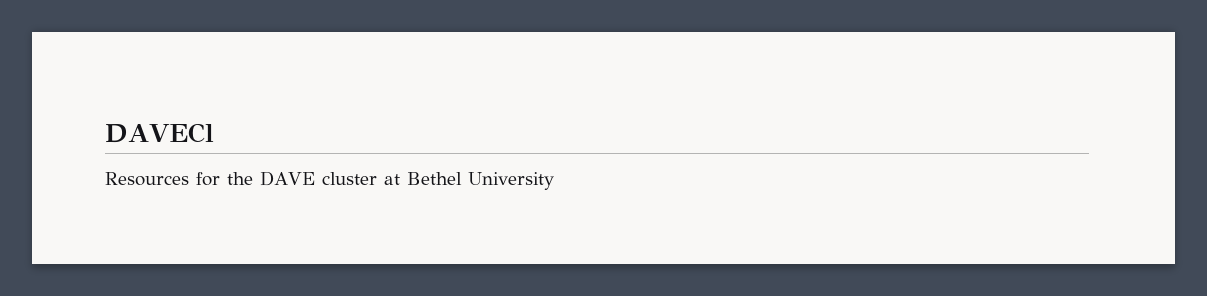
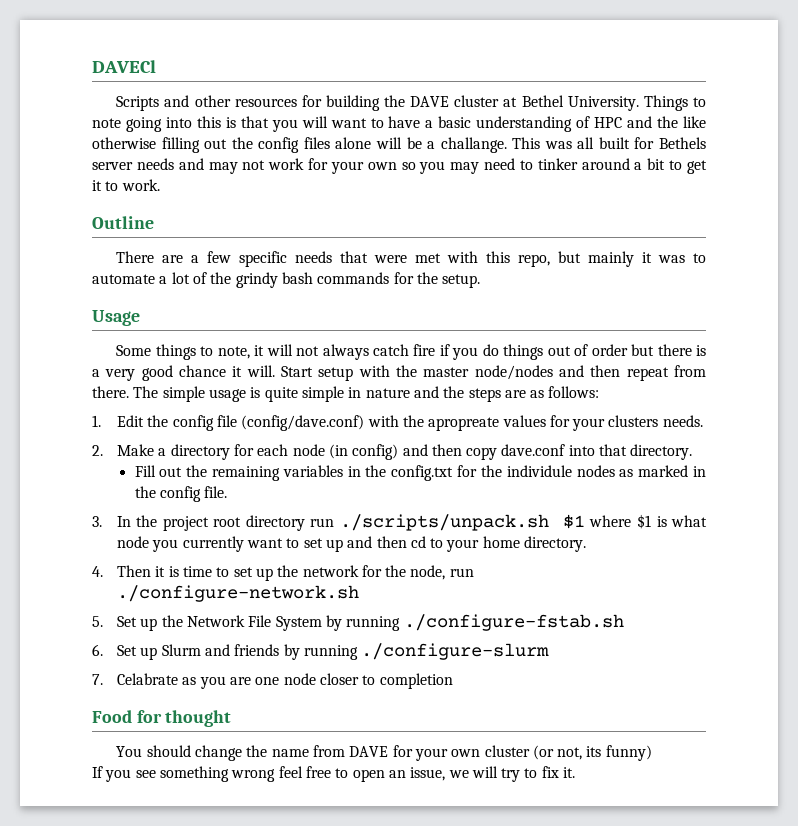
- Resources for the DAVE cluster at Bethel University
+ Scripts and other resources for building the DAVE cluster at Bethel University. Things to note going into this is that you will want to have a basic understanding of HPC and the like otherwise filling out the config files alone will be a challange. This was all built for Bethels server needs and may not work for your own so you may need to tinker around a bit to get it to work.
+ Outline
+ There are a few specific needs that were met with this repo, but mainly it was to automate a lot of the grindy bash commands for the setup.
+ Usage
+ Some things to note, it will not always catch fire if you do things out of order but there is a very good chance it will. Start setup with the master node/nodes and then repeat from there. The simple usage is quite simple in nature and the steps are as follows:
+ 1. Edit the config file (config/dave.conf) with the apropreate values for your clusters needs.
+ 2. Make a directory for each node (in config) and then copy dave.conf into that directory.
+ Fill out the remaining variables in the config.txt for the individule nodes as marked in the config file.
+ 3. In the project root directory run ./scripts/unpack.sh $1 where $1 is what node you currently want to set up and then cd to your home directory.
+ 4. Then it is time to set up the network for the node, run ./configure-network.sh
+ 5. Set up the Network File System by running ./configure-fstab.sh
+ 6. Set up Slurm and friends by running ./configure-slurm
+ 7. Celabrate as you are one node closer to completion
+ Food for thought
+ You should change the name from DAVE for your own cluster (or not, its funny)
+ If you see something wrong feel free to open an issue, we will try to fix it.

